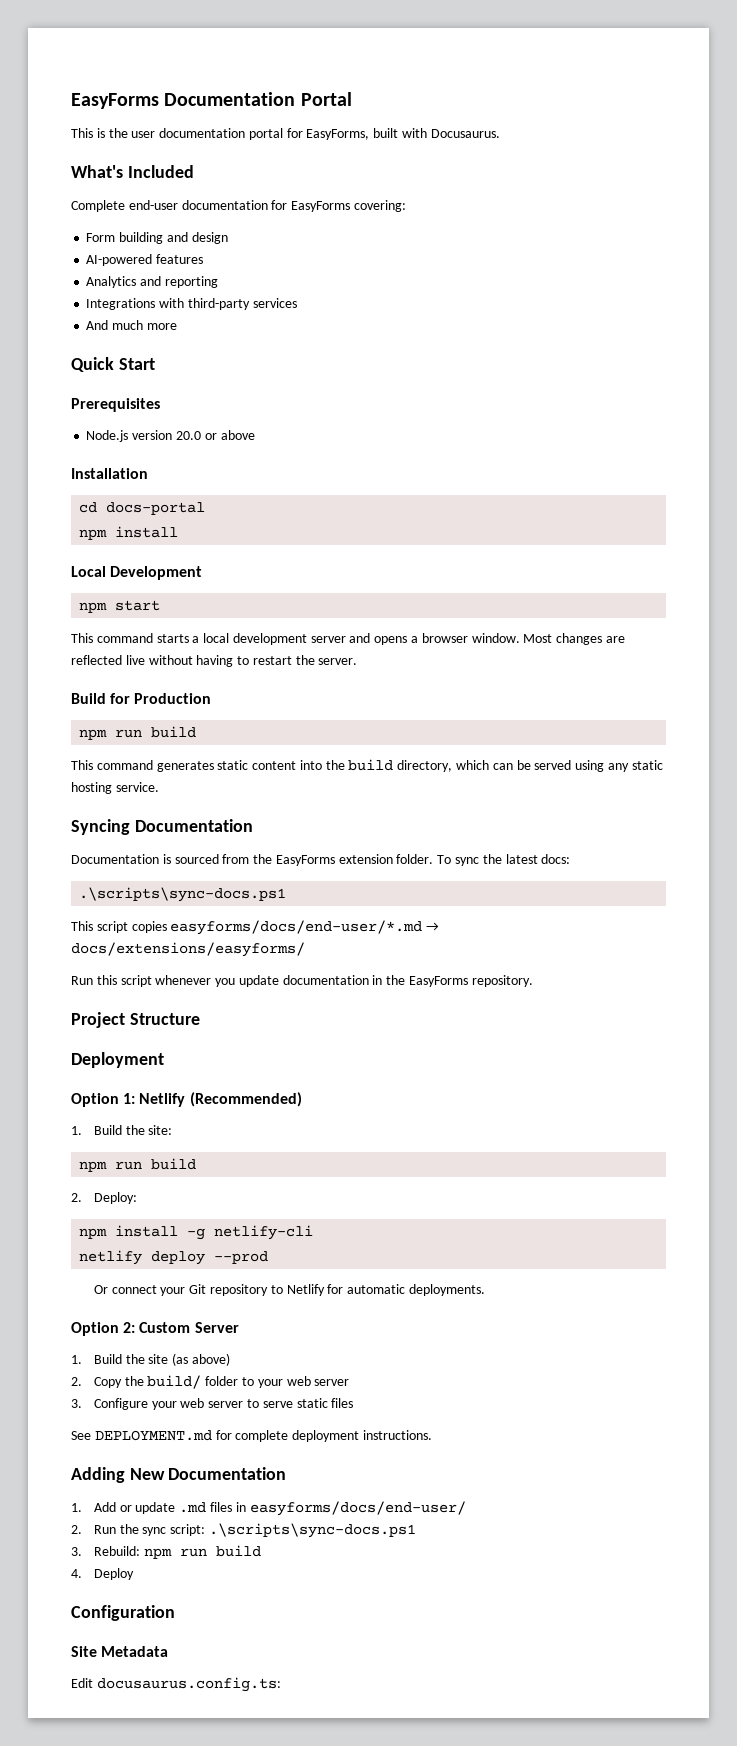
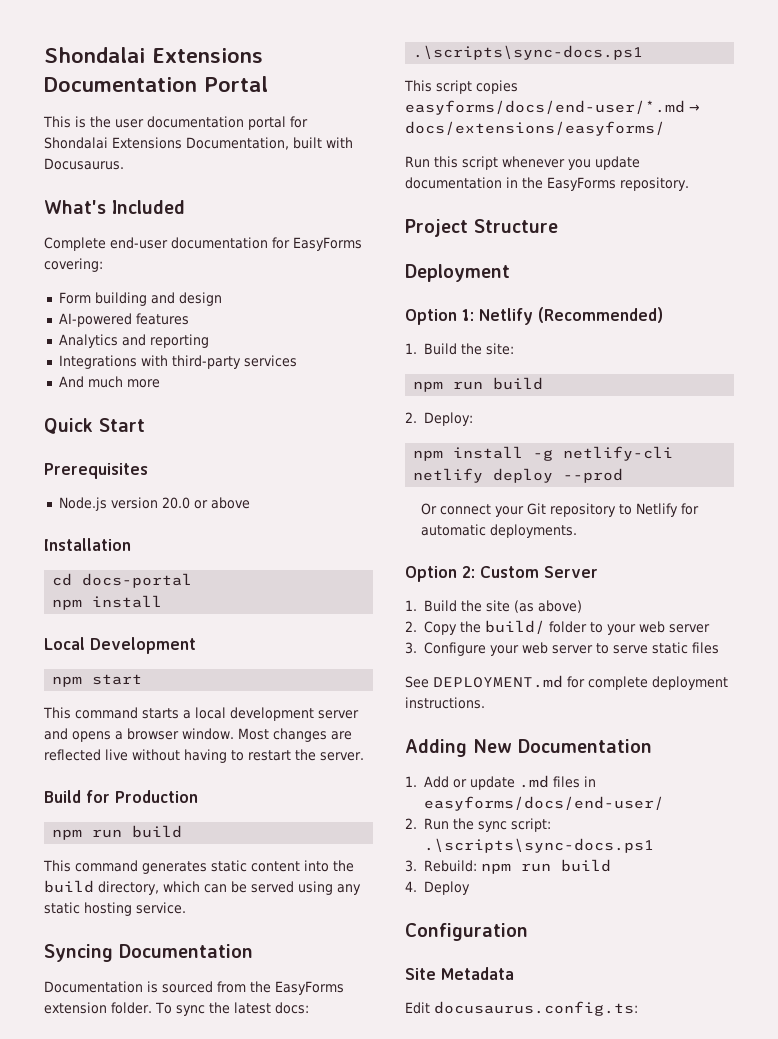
- EasyForms Documentation Portal
+ Shondalai Extensions Documentation Portal
- This is the user documentation portal for EasyForms, built with Docusaurus.
+ This is the user documentation portal for Shondalai Extensions Documentation, built with Docusaurus.

